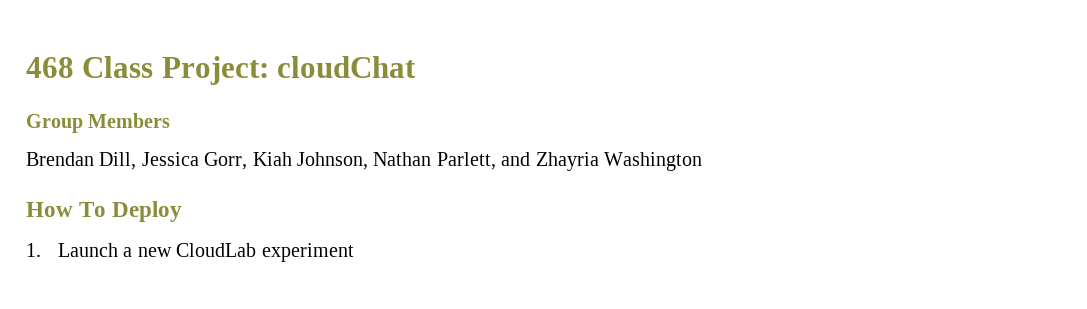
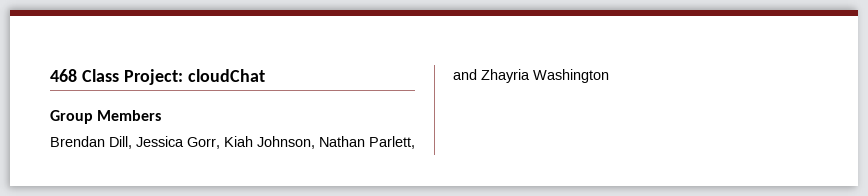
- How To Deploy
- 1. Launch a new CloudLab experiment

